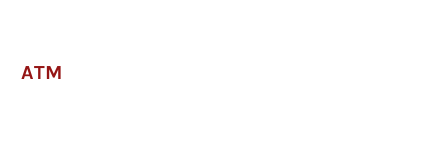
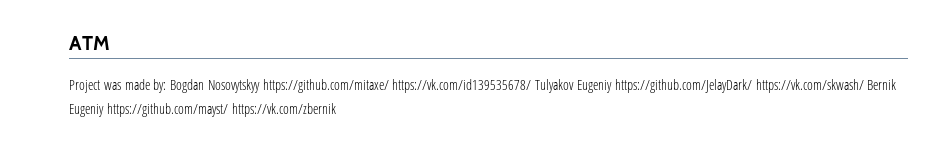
+ Project was made by: Bogdan Nosovytskyy https://github.com/mitaxe/ https://vk.com/id139535678/ Tulyakov Eugeniy https://github.com/JelayDark/ https://vk.com/skwash/ Bernik Eugeniy https://github.com/mayst/ https://vk.com/zbernik

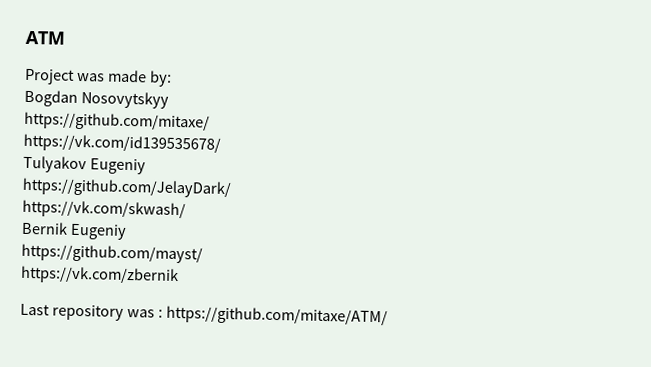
- Project was made by: Bogdan Nosovytskyy https://github.com/mitaxe/ https://vk.com/id139535678/ Tulyakov Eugeniy https://github.com/JelayDark/ https://vk.com/skwash/ Bernik Eugeniy https://github.com/mayst/ https://vk.com/zbernik
+ Project was made by:
+ Bogdan Nosovytskyy
+ https://github.com/mitaxe/
+ https://vk.com/id139535678/
+ Tulyakov Eugeniy
+ https://github.com/JelayDark/
+ https://vk.com/skwash/
+ Bernik Eugeniy
+ https://github.com/mayst/
+ https://vk.com/zbernik
+ Last repository was : https://github.com/mitaxe/ATM/

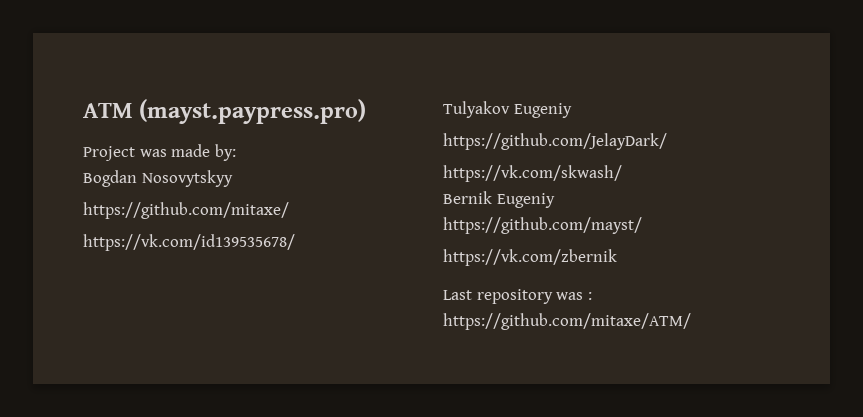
- ATM
+ ATM (mayst.paypress.pro)

